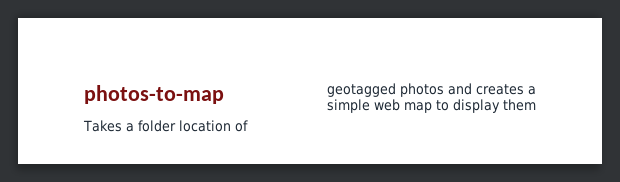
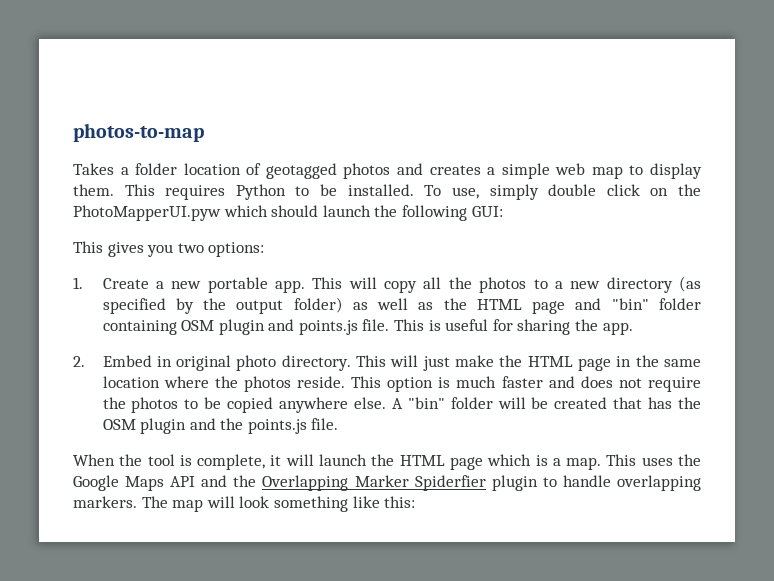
- Takes a folder location of geotagged photos and creates a simple web map to display them
+ Takes a folder location of geotagged photos and creates a simple web map to display them. This requires Python to be installed. To use, simply double click on the PhotoMapperUI.pyw which should launch the following GUI:
+ This gives you two options:
+ 1. Create a new portable app. This will copy all the photos to a new directory (as specified by the output folder) as well as the HTML page and "bin" folder containing OSM plugin and points.js file. This is useful for sharing the app.
+ 2. Embed in original photo directory. This will just make the HTML page in the same location where the photos reside. This option is much faster and does not require the photos to be copied anywhere else. A "bin" folder will be created that has the OSM plugin and the points.js file.
+ When the tool is complete, it will launch the HTML page which is a map. This uses the Google Maps API and the Overlapping Marker Spiderfier plugin to handle overlapping markers. The map will look something like this:

